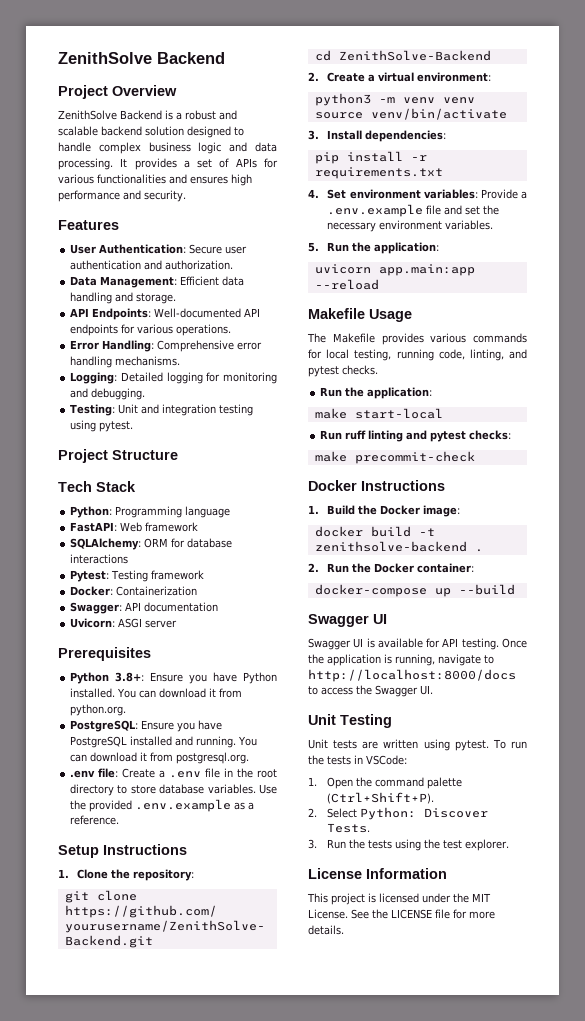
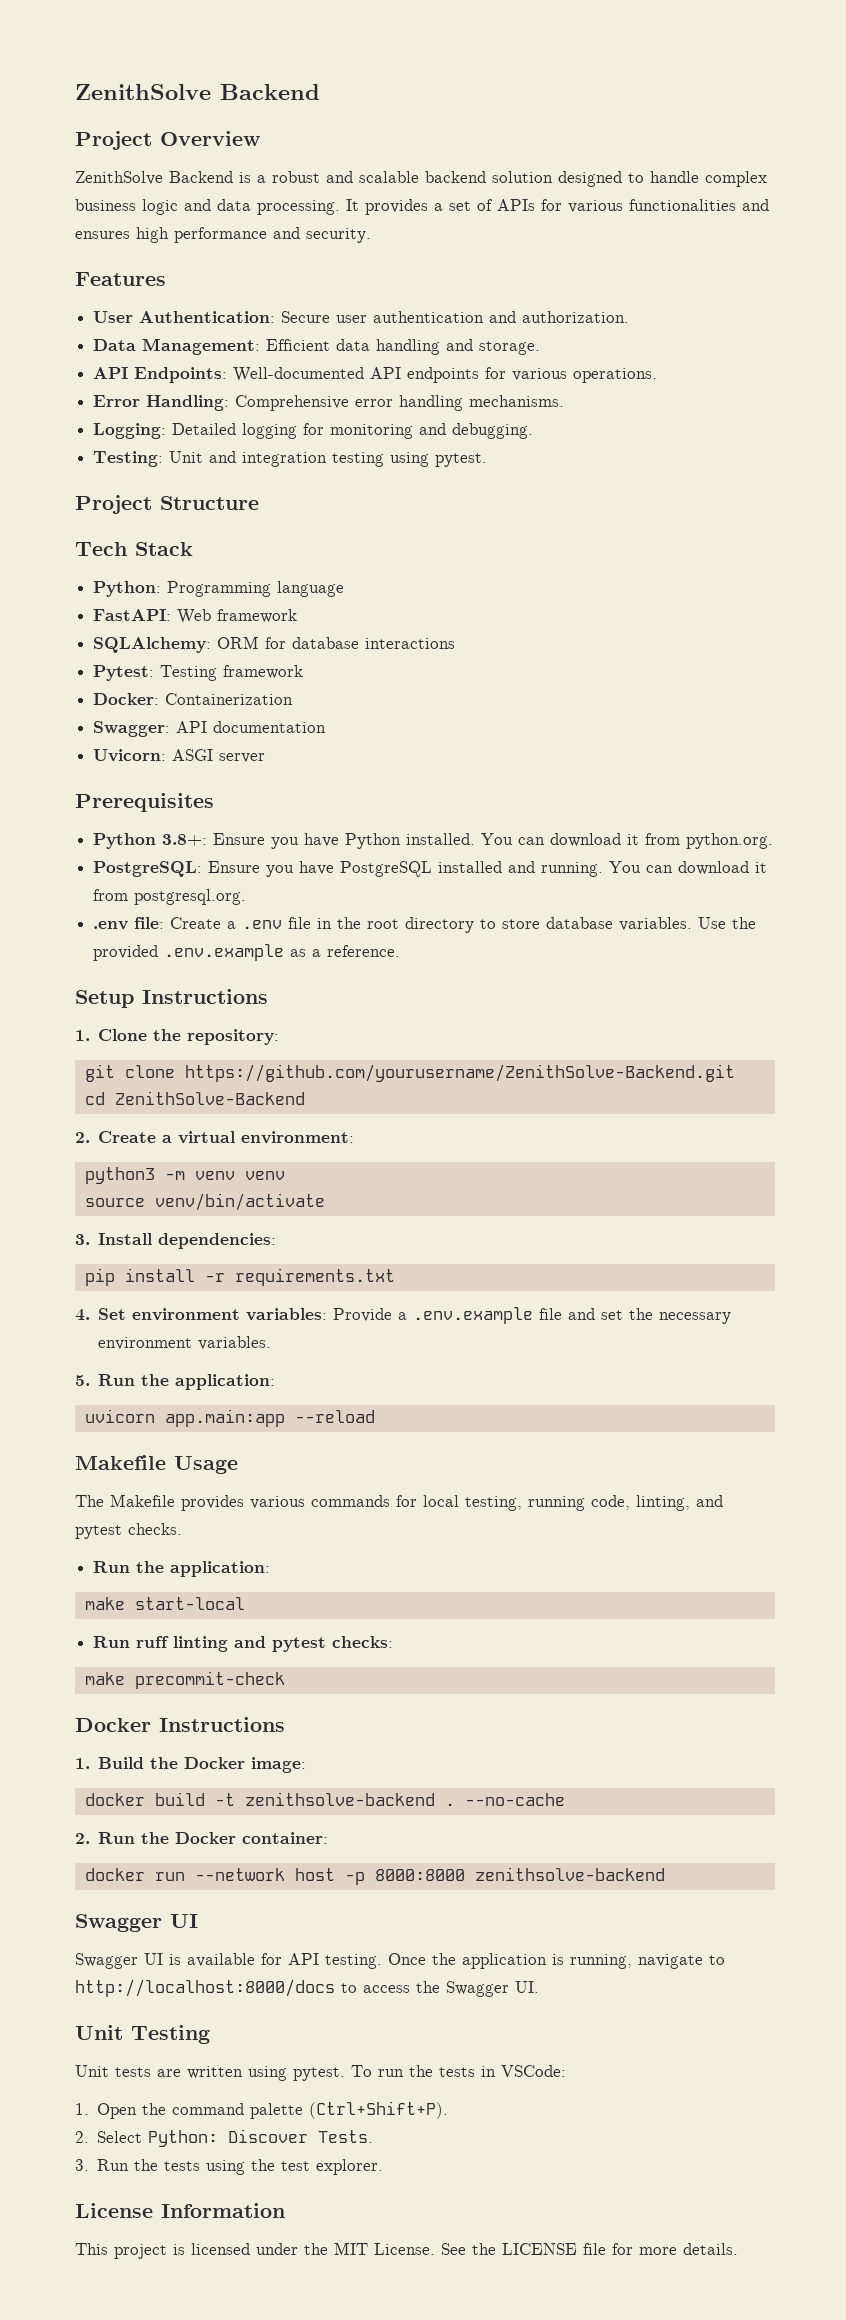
+ --no-cache
- docker-compose up --build
+ docker run --network host -p 8000:8000 zenithsolve-backend

